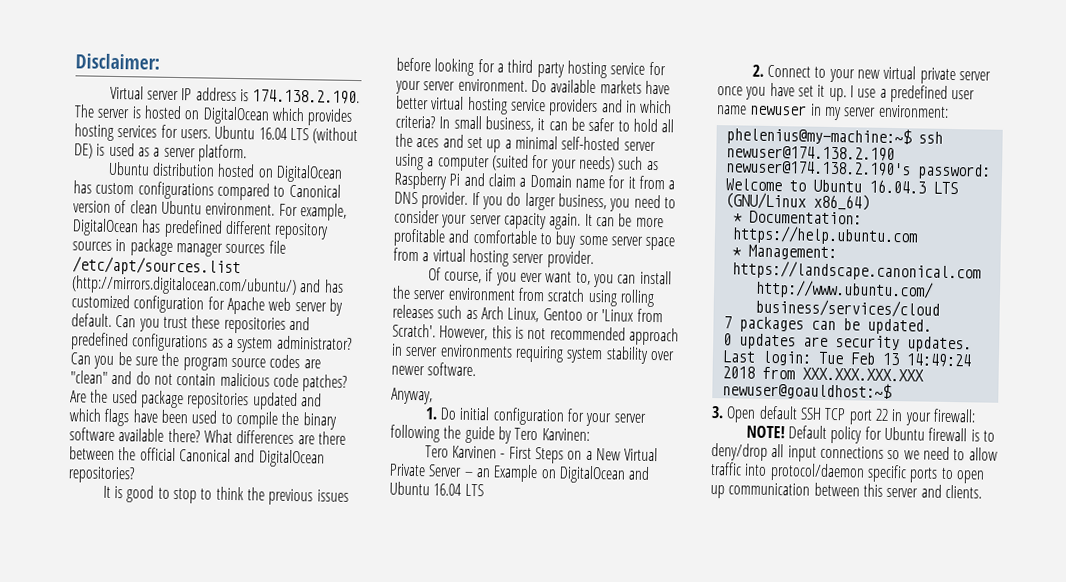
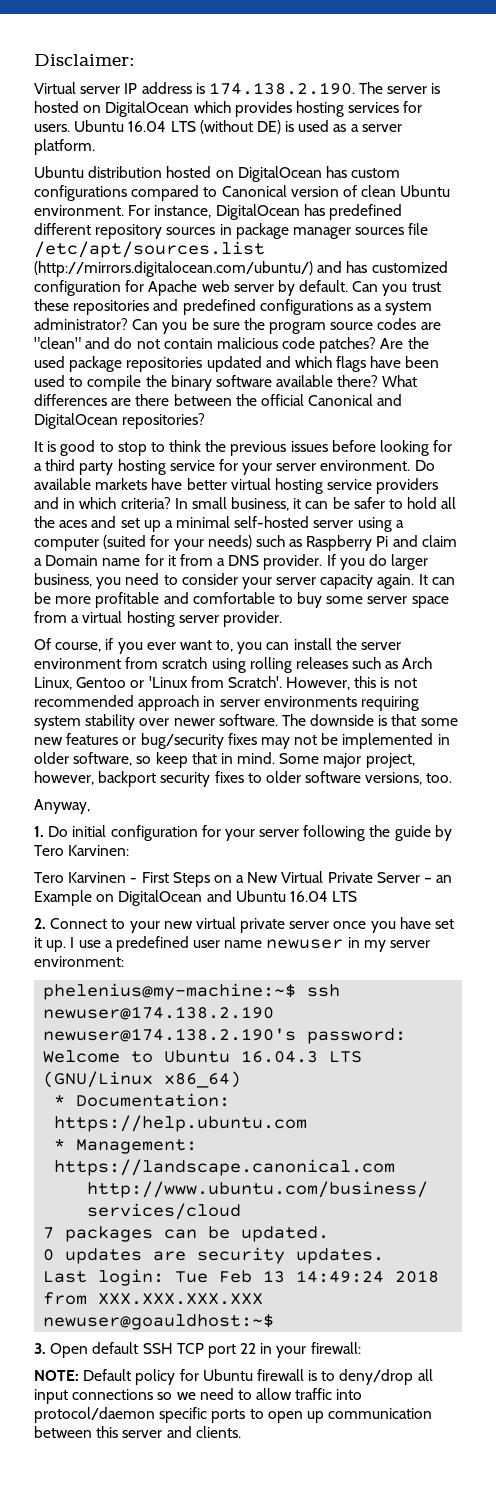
- For example, DigitalOcean has predefined different repository sources in package manager sources file /etc/apt/sources.list (http://mirrors.digitalocean.com/ubuntu/) and has customized configuration for Apache web server by default.
+ For instance, DigitalOcean has predefined different repository sources in package manager sources file /etc/apt/sources.list (http://mirrors.digitalocean.com/ubuntu/) and has customized configuration for Apache web server by default.
+ The downside is that some new features or bug/security fixes may not be implemented in older software, so keep that in mind. Some major project, however, backport security fixes to older software versions, too.
- NOTE! Default policy for Ubuntu firewall is to deny/drop all input connections so we need to allow traffic into protocol/daemon specific ports to open up communication between this server and clients.
+ NOTE: Default policy for Ubuntu firewall is to deny/drop all input connections so we need to allow traffic into protocol/daemon specific ports to open up communication between this server and clients.

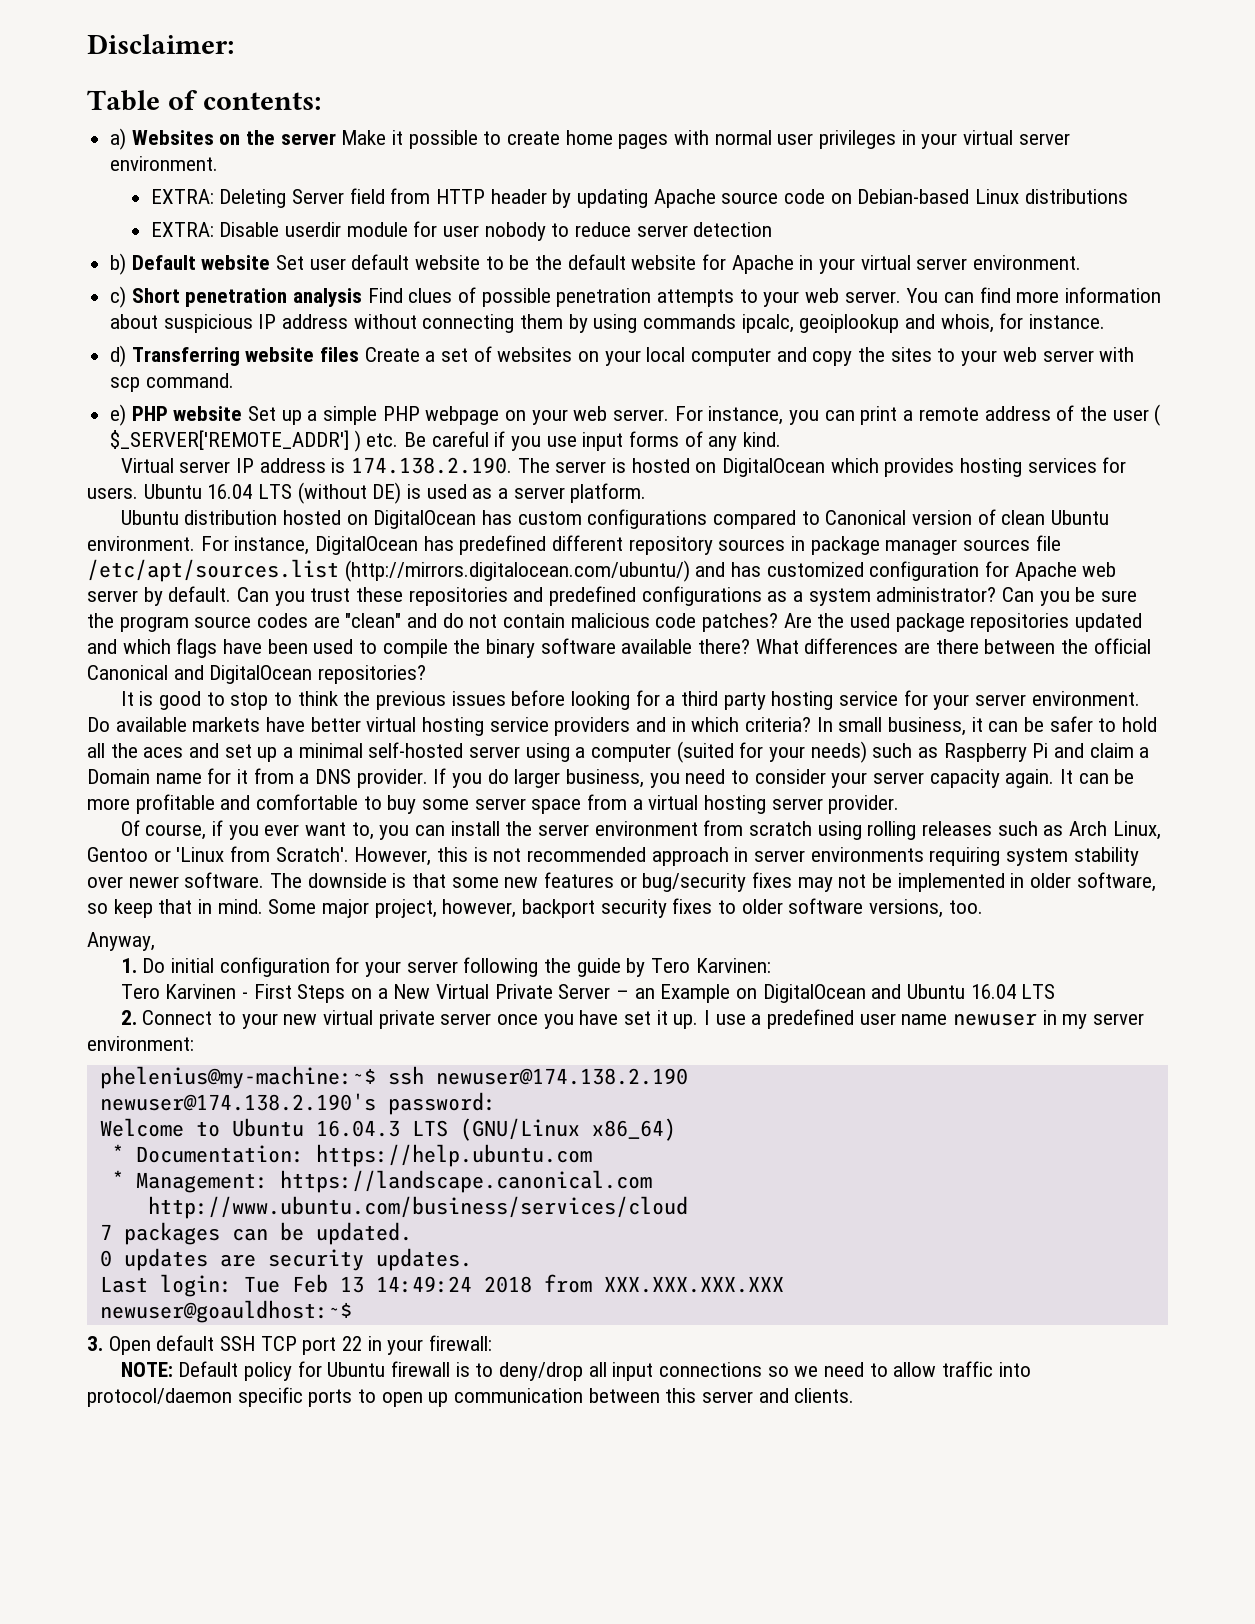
+ Table of contents:
+ a) Websites on the server Make it possible to create home pages with normal user privileges in your virtual server environment.
+ EXTRA: Deleting Server field from HTTP header by updating Apache source code on Debian-based Linux distributions
+ EXTRA: Disable userdir module for user nobody to reduce server detection
+ b) Default website Set user default website to be the default website for Apache in your virtual server environment.
+ c) Short penetration analysis Find clues of possible penetration attempts to your web server. You can find more information about suspicious IP address without connecting them by using commands ipcalc, geoiplookup and whois, for instance.
+ d) Transferring website files Create a set of websites on your local computer and copy the sites to your web server with scp command.
+ e) PHP website Set up a simple PHP webpage on your web server. For instance, you can print a remote address of the user ( $_SERVER['REMOTE_ADDR'] ) etc. Be careful if you use input forms of any kind.

